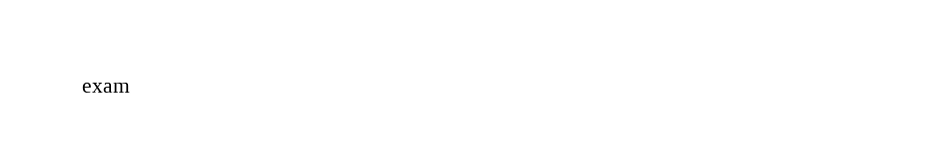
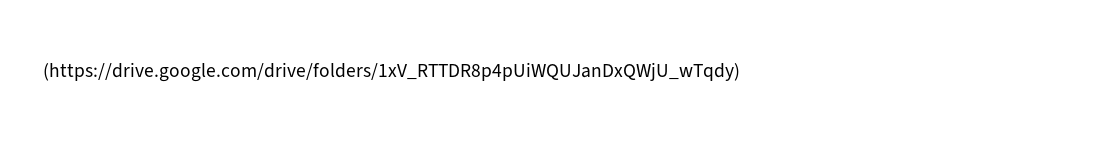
- exam
+ (https://drive.google.com/drive/folders/1xV_RTTDR8p4pUiWQUJanDxQWjU_wTqdy)

